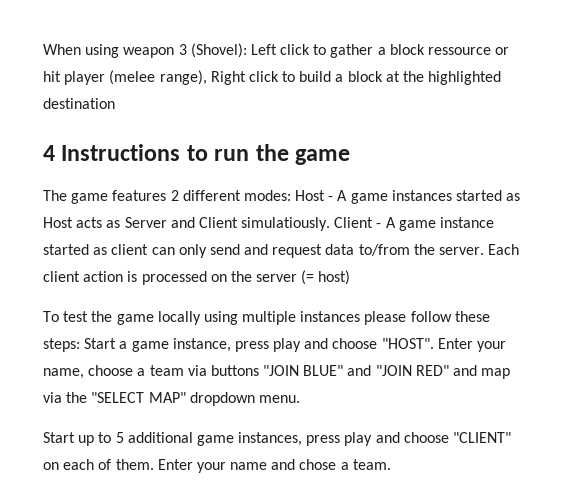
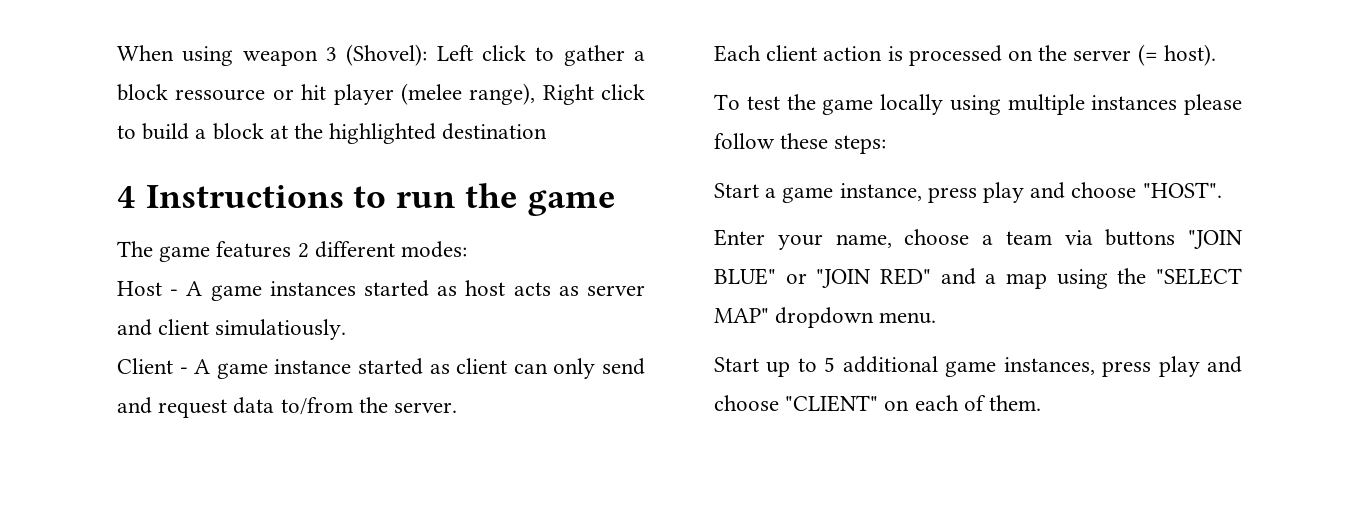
- The game features 2 different modes: Host - A game instances started as Host acts as Server and Client simulatiously. Client - A game instance started as client can only send and request data to/from the server. Each client action is processed on the server (= host)
+ The game features 2 different modes:
+ Host - A game instances started as host acts as server and client simulatiously.
+ Client - A game instance started as client can only send and request data to/from the server.
+ Each client action is processed on the server (= host).
- To test the game locally using multiple instances please follow these steps: Start a game instance, press play and choose "HOST". Enter your name, choose a team via buttons "JOIN BLUE" and "JOIN RED" and map via the "SELECT MAP" dropdown menu.
+ To test the game locally using multiple instances please follow these steps:
+ Start a game instance, press play and choose "HOST".
+ Enter your name, choose a team via buttons "JOIN BLUE" or "JOIN RED" and a map using the "SELECT MAP" dropdown menu.
- Enter your name and chose a team.

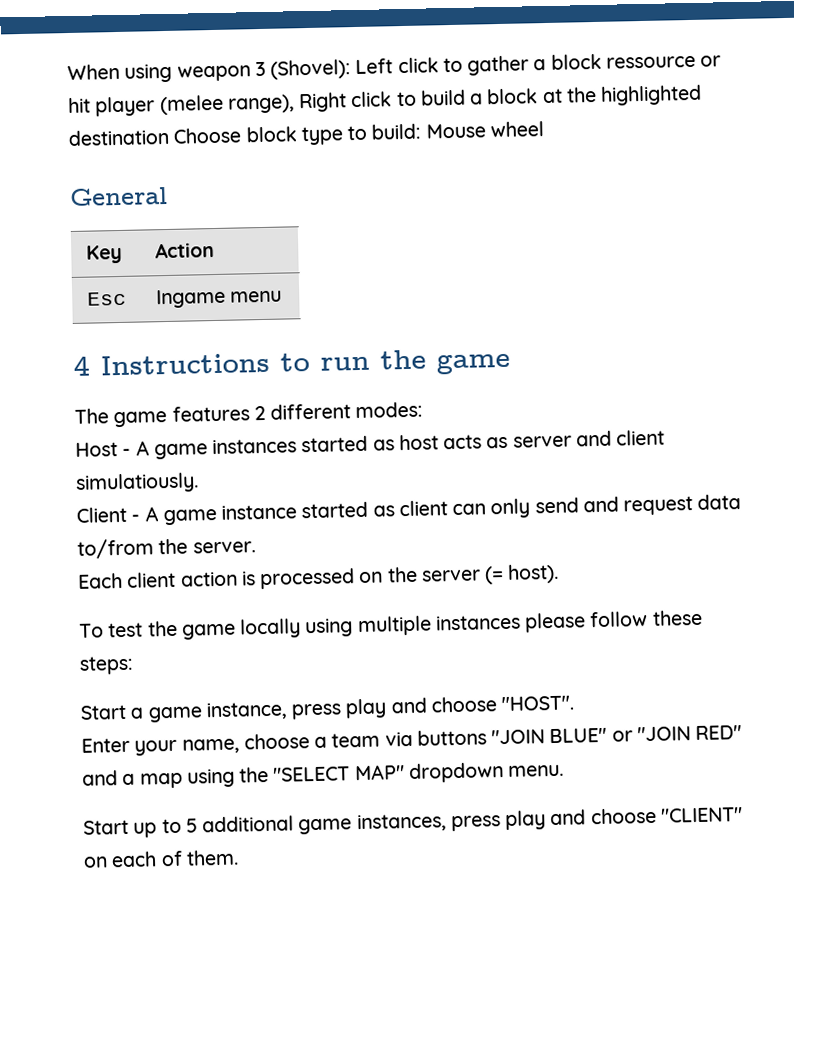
- When using weapon 3 (Shovel): Left click to gather a block ressource or hit player (melee range), Right click to build a block at the highlighted destination
+ When using weapon 3 (Shovel): Left click to gather a block ressource or hit player (melee range), Right click to build a block at the highlighted destination Choose block type to build: Mouse wheel
+ General
+ Key | Action
+ Esc | Ingame menu

